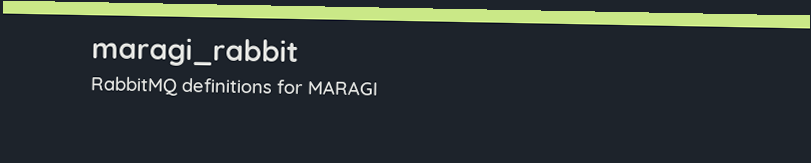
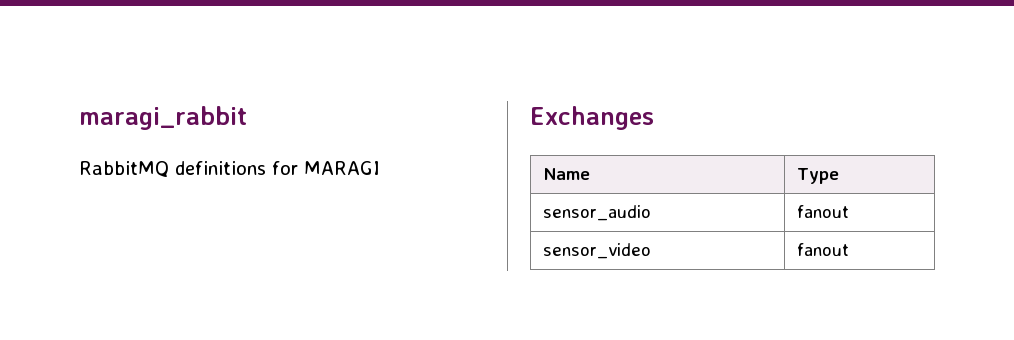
+ Exchanges
+ Name | Type
+ sensor_audio | fanout
+ sensor_video | fanout

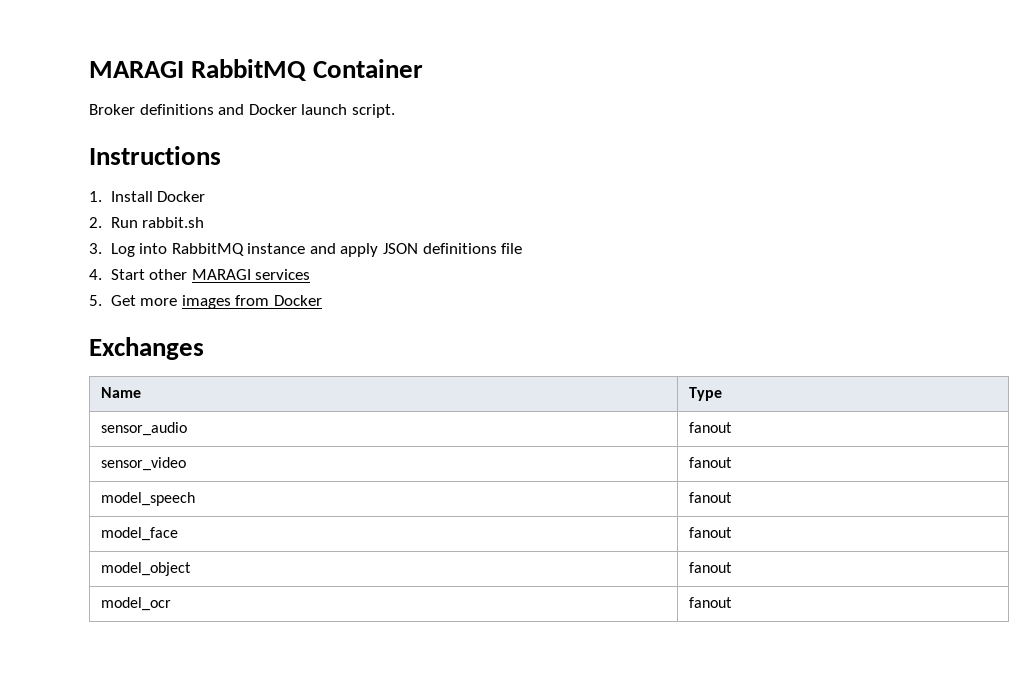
- maragi_rabbit
- RabbitMQ definitions for MARAGI
+ MARAGI RabbitMQ Container
+ Broker definitions and Docker launch script.
+ Instructions
+ 1. Install Docker
+ 2. Run rabbit.sh
+ 3. Log into RabbitMQ instance and apply JSON definitions file
+ 4. Start other MARAGI services
+ 5. Get more images from Docker
+ model_speech | fanout
+ model_face | fanout
+ model_object | fanout
+ model_ocr | fanout

